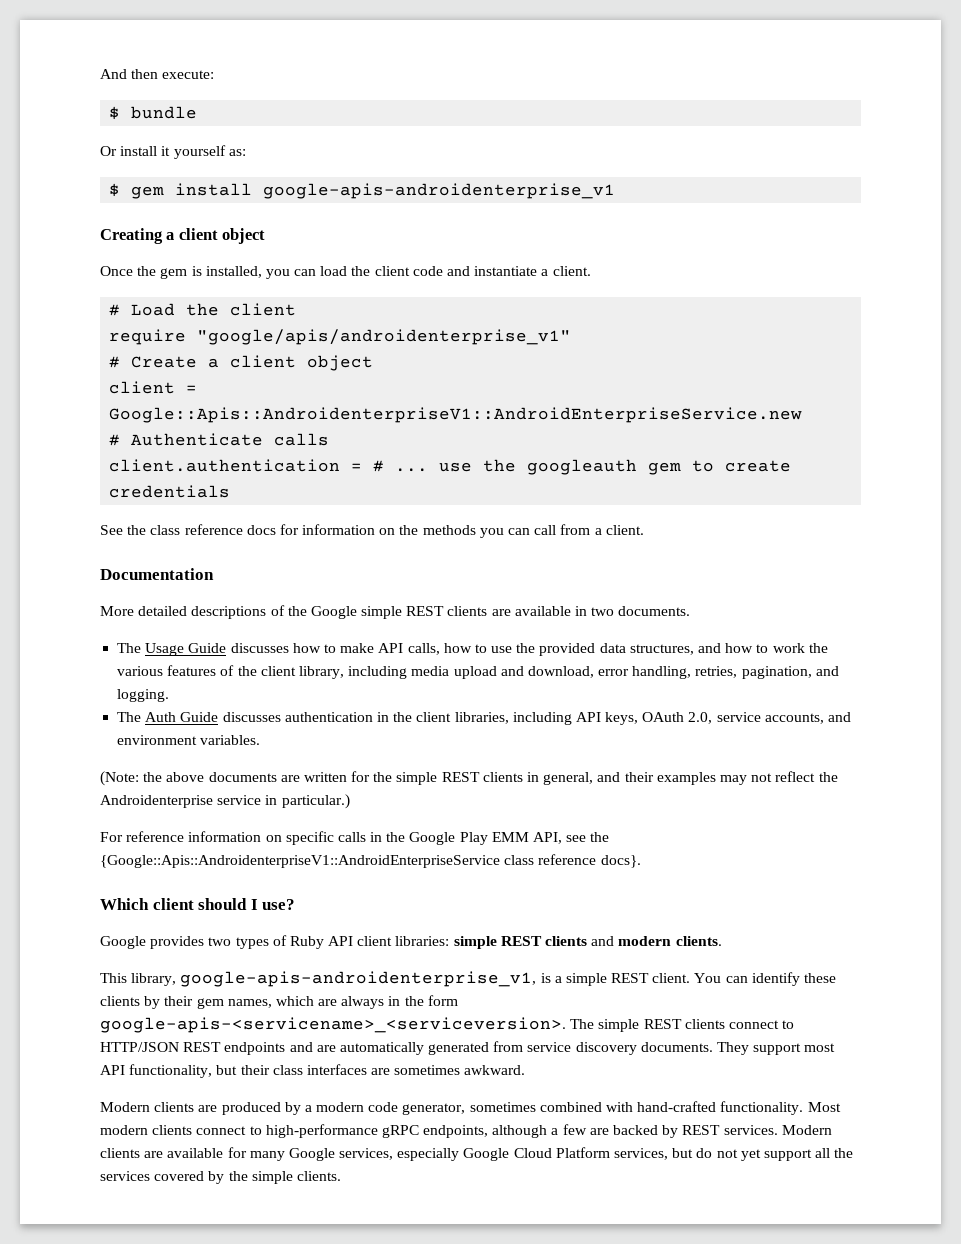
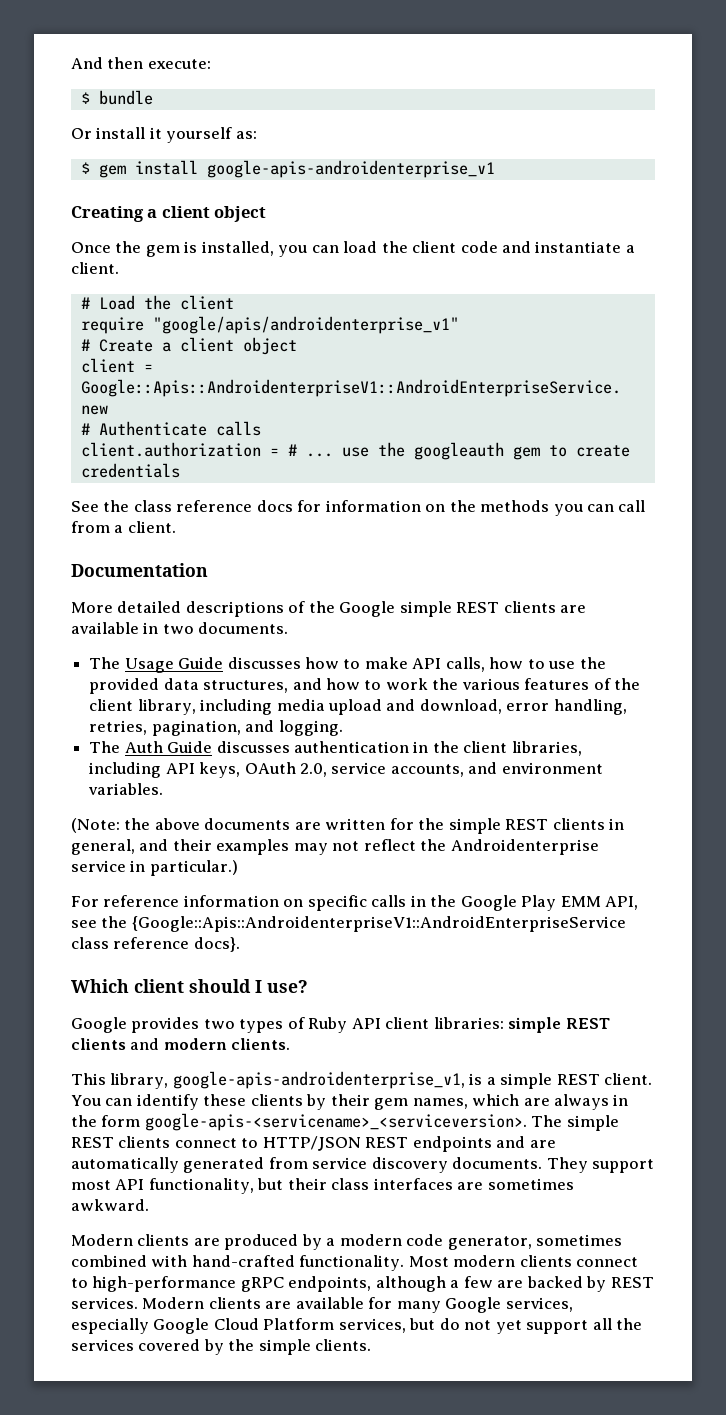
- client.authentication = # ... use the googleauth gem to create credentials
+ client.authorization = # ... use the googleauth gem to create credentials

